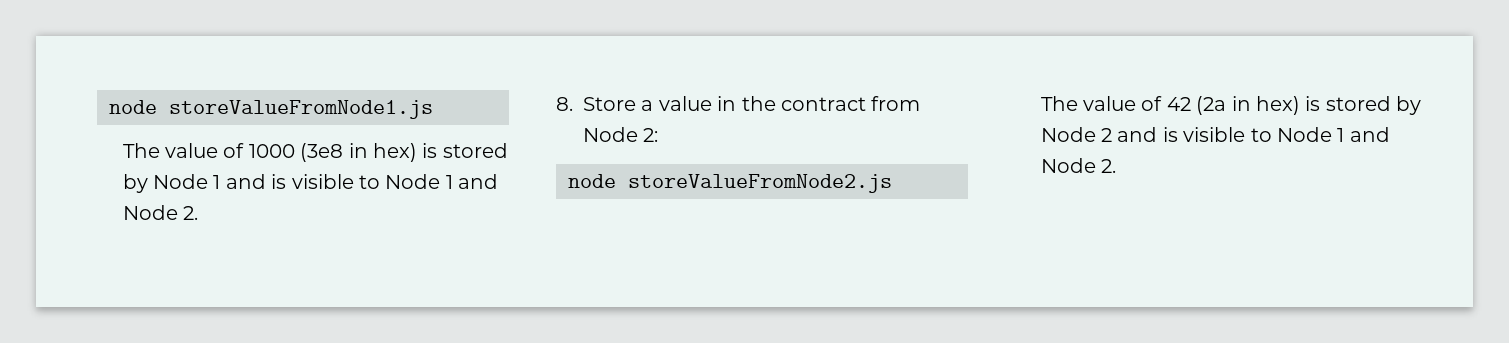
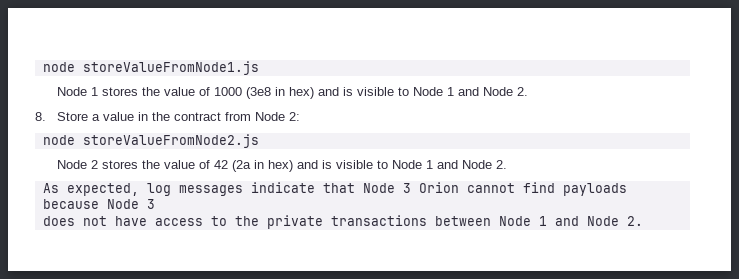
- The value of 1000 (3e8 in hex) is stored by Node 1 and is visible to Node 1 and Node 2.
+ Node 1 stores the value of 1000 (3e8 in hex) and is visible to Node 1 and Node 2.
- The value of 42 (2a in hex) is stored by Node 2 and is visible to Node 1 and Node 2.
+ Node 2 stores the value of 42 (2a in hex) and is visible to Node 1 and Node 2.
+ As expected, log messages indicate that Node 3 Orion cannot find payloads because Node 3
+ does not have access to the private transactions between Node 1 and Node 2.

